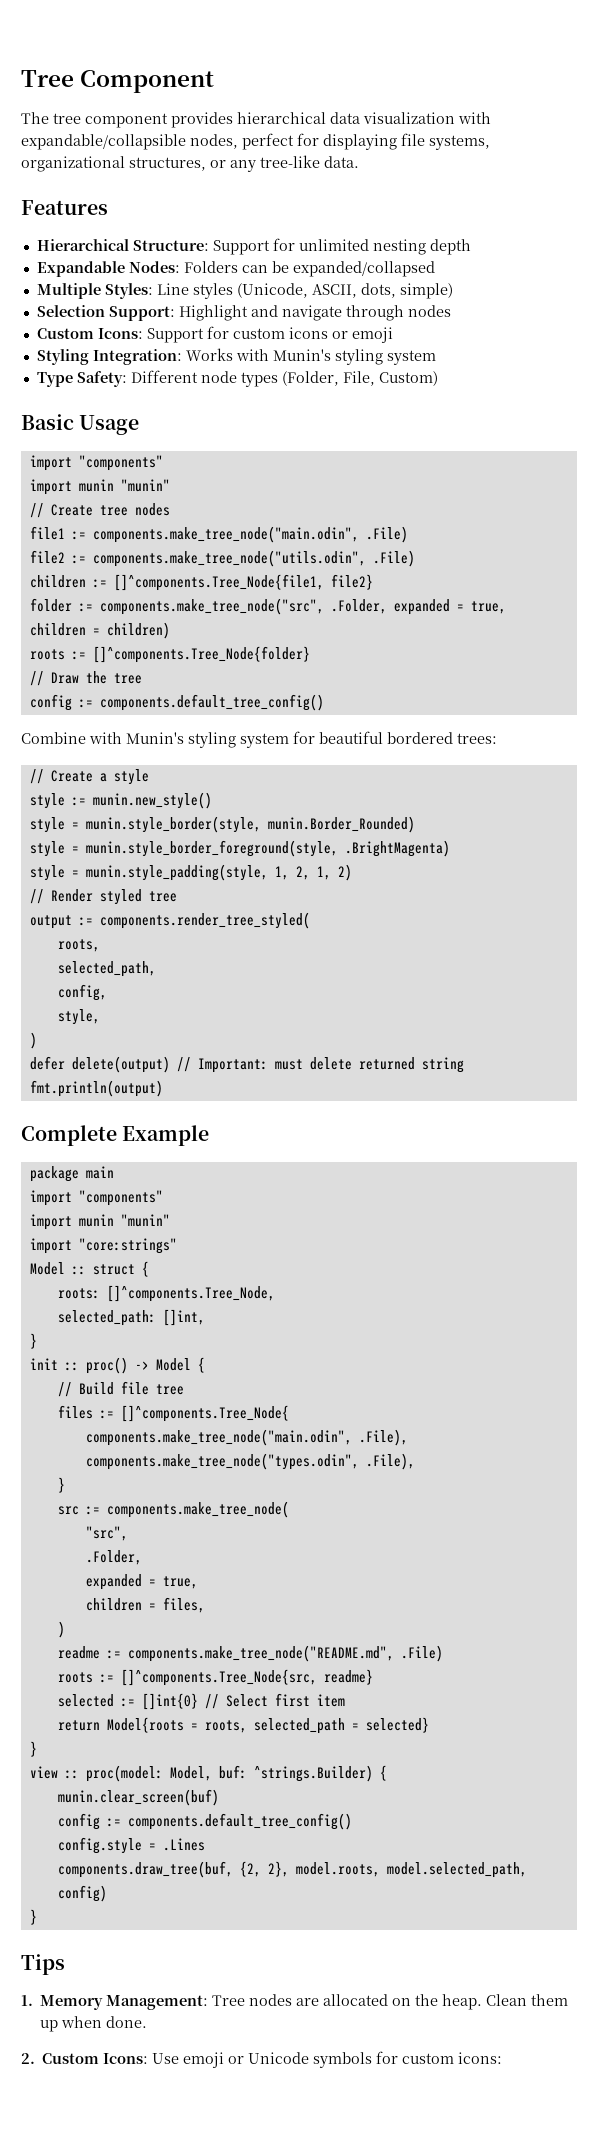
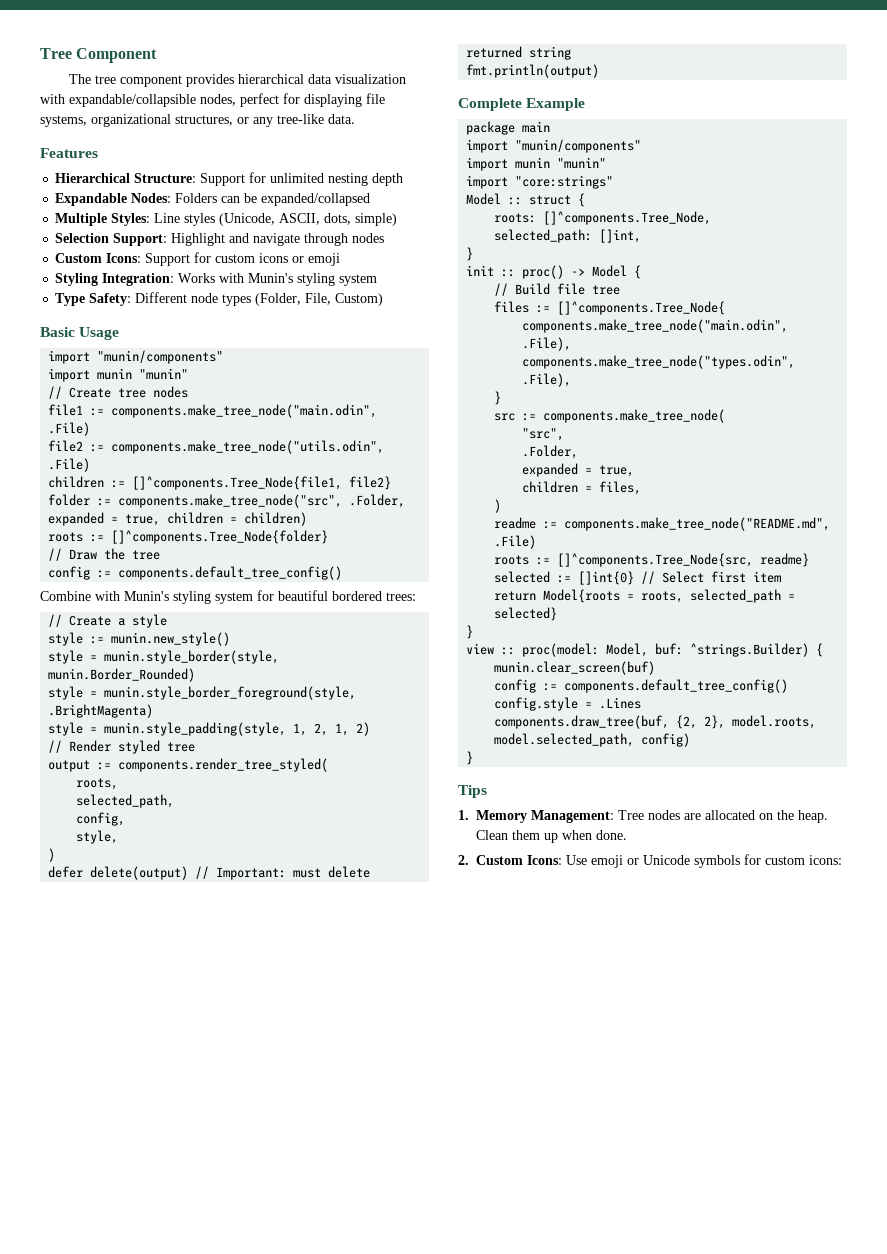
  Basic Usage
- import "components"
+ import "munin/components"
  package main
- import "components"
+ import "munin/components"

